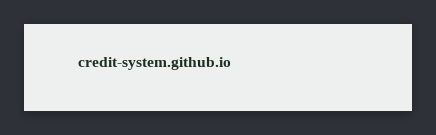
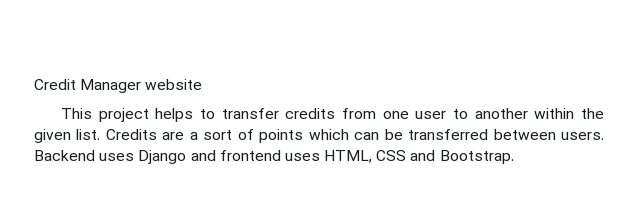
- credit-system.github.io
+ Credit Manager website
+ This project helps to transfer credits from one user to another within the given list. Credits are a sort of points which can be transferred between users. Backend uses Django and frontend uses HTML, CSS and Bootstrap.

